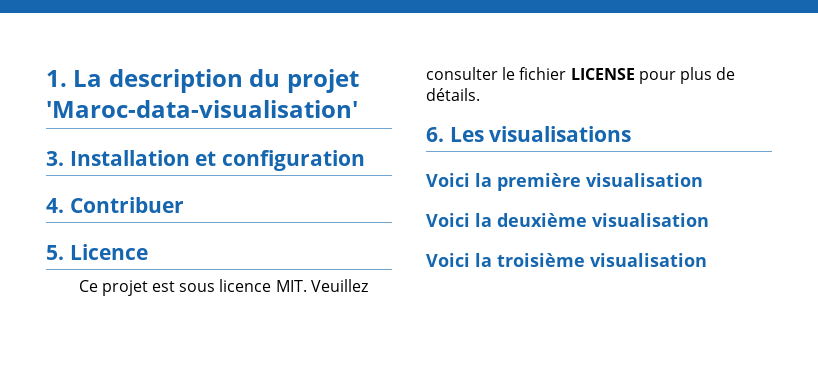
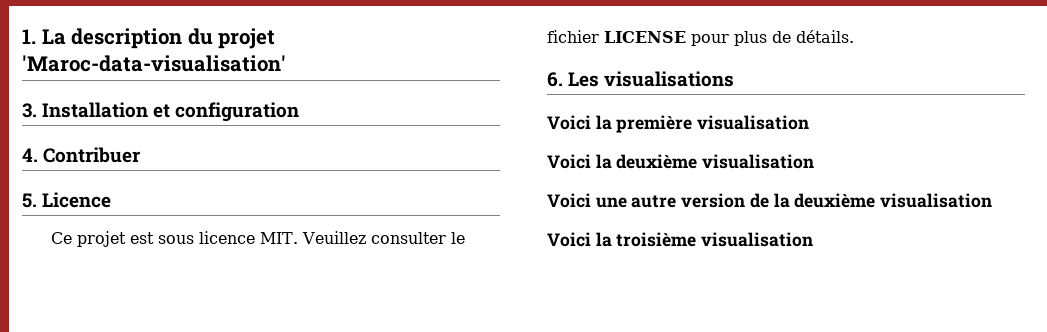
+ Voici une autre version de la deuxième visualisation

